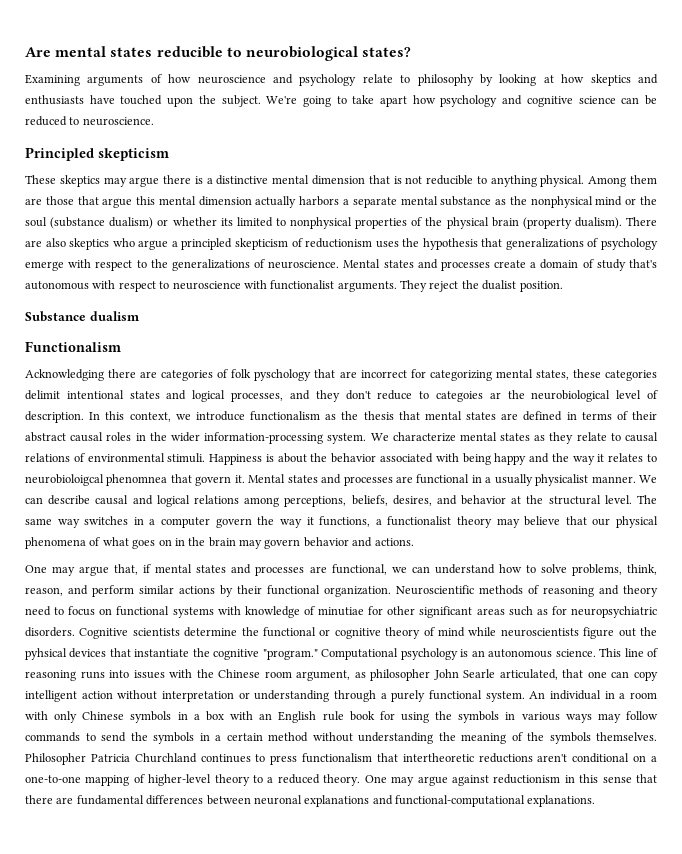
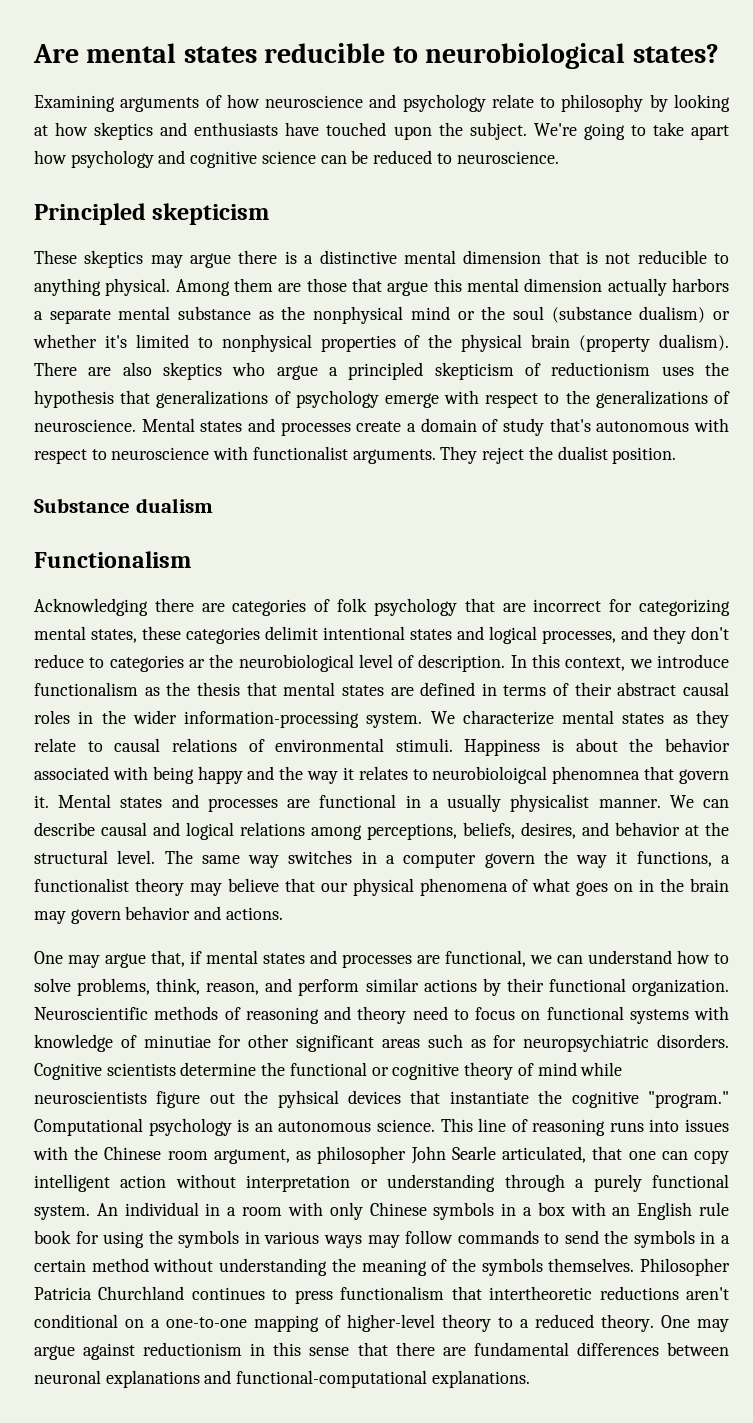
- Among them are those that argue this mental dimension actually harbors a separate mental substance as the nonphysical mind or the soul (substance dualism) or whether its limited to nonphysical properties of the physical brain (property dualism).
+ Among them are those that argue this mental dimension actually harbors a separate mental substance as the nonphysical mind or the soul (substance dualism) or whether it's limited to nonphysical properties of the physical brain (property dualism).
- Acknowledging there are categories of folk pyschology that are incorrect for categorizing mental states, these categories delimit intentional states and logical processes, and they don't reduce to categoies ar the neurobiological level of description.
+ Acknowledging there are categories of folk psychology that are incorrect for categorizing mental states, these categories delimit intentional states and logical processes, and they don't reduce to categories ar the neurobiological level of description.

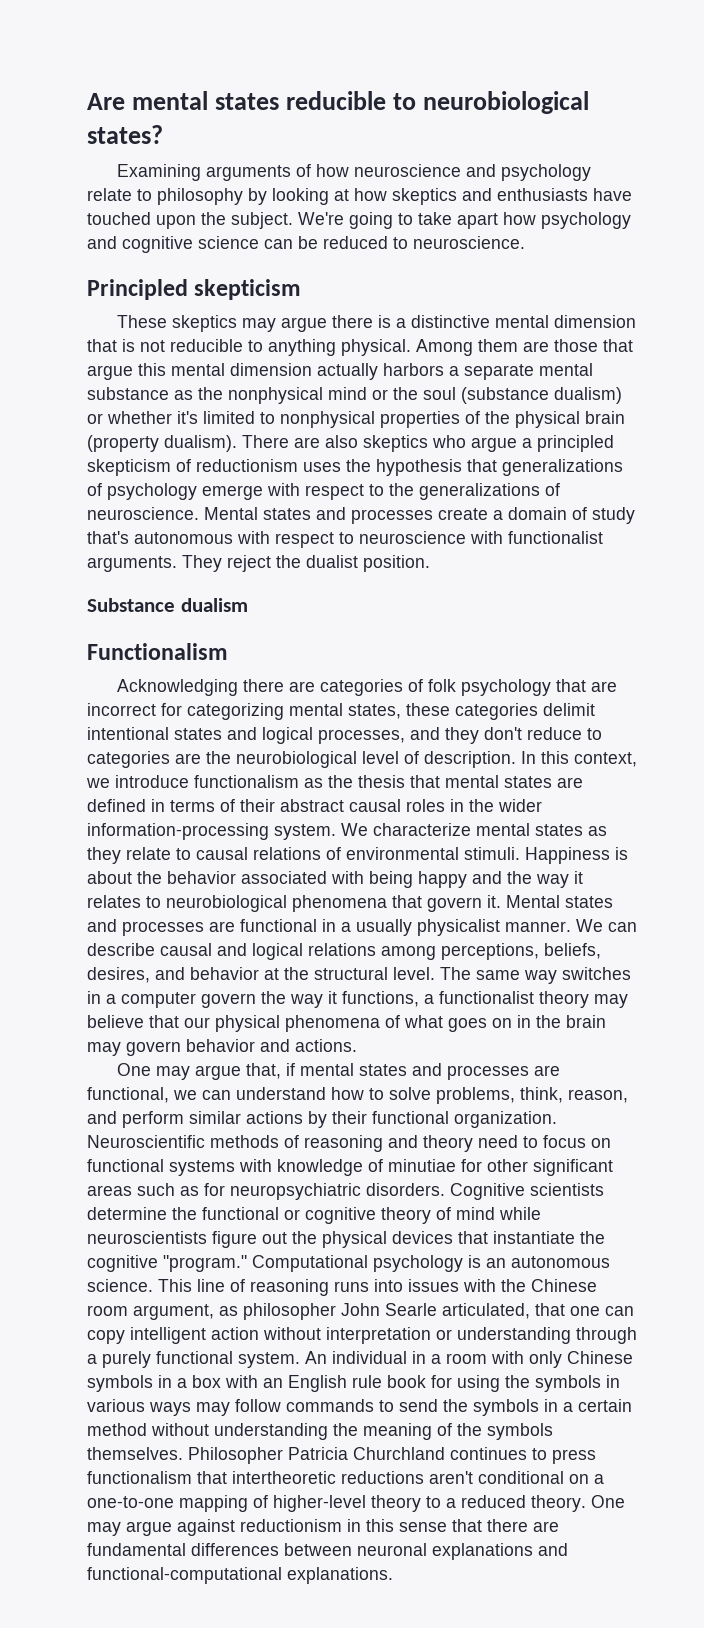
- Acknowledging there are categories of folk psychology that are incorrect for categorizing mental states, these categories delimit intentional states and logical processes, and they don't reduce to categories ar the neurobiological level of description.
+ Acknowledging there are categories of folk psychology that are incorrect for categorizing mental states, these categories delimit intentional states and logical processes, and they don't reduce to categories are the neurobiological level of description.
- Happiness is about the behavior associated with being happy and the way it relates to neurobioloigcal phenomnea that govern it.
+ Happiness is about the behavior associated with being happy and the way it relates to neurobiological phenomena that govern it.
- Cognitive scientists determine the functional or cognitive theory of mind while neuroscientists figure out the pyhsical devices that instantiate the cognitive "program."
+ Cognitive scientists determine the functional or cognitive theory of mind while neuroscientists figure out the physical devices that instantiate the cognitive "program."

